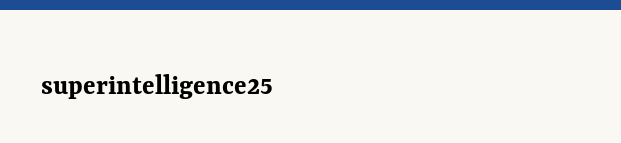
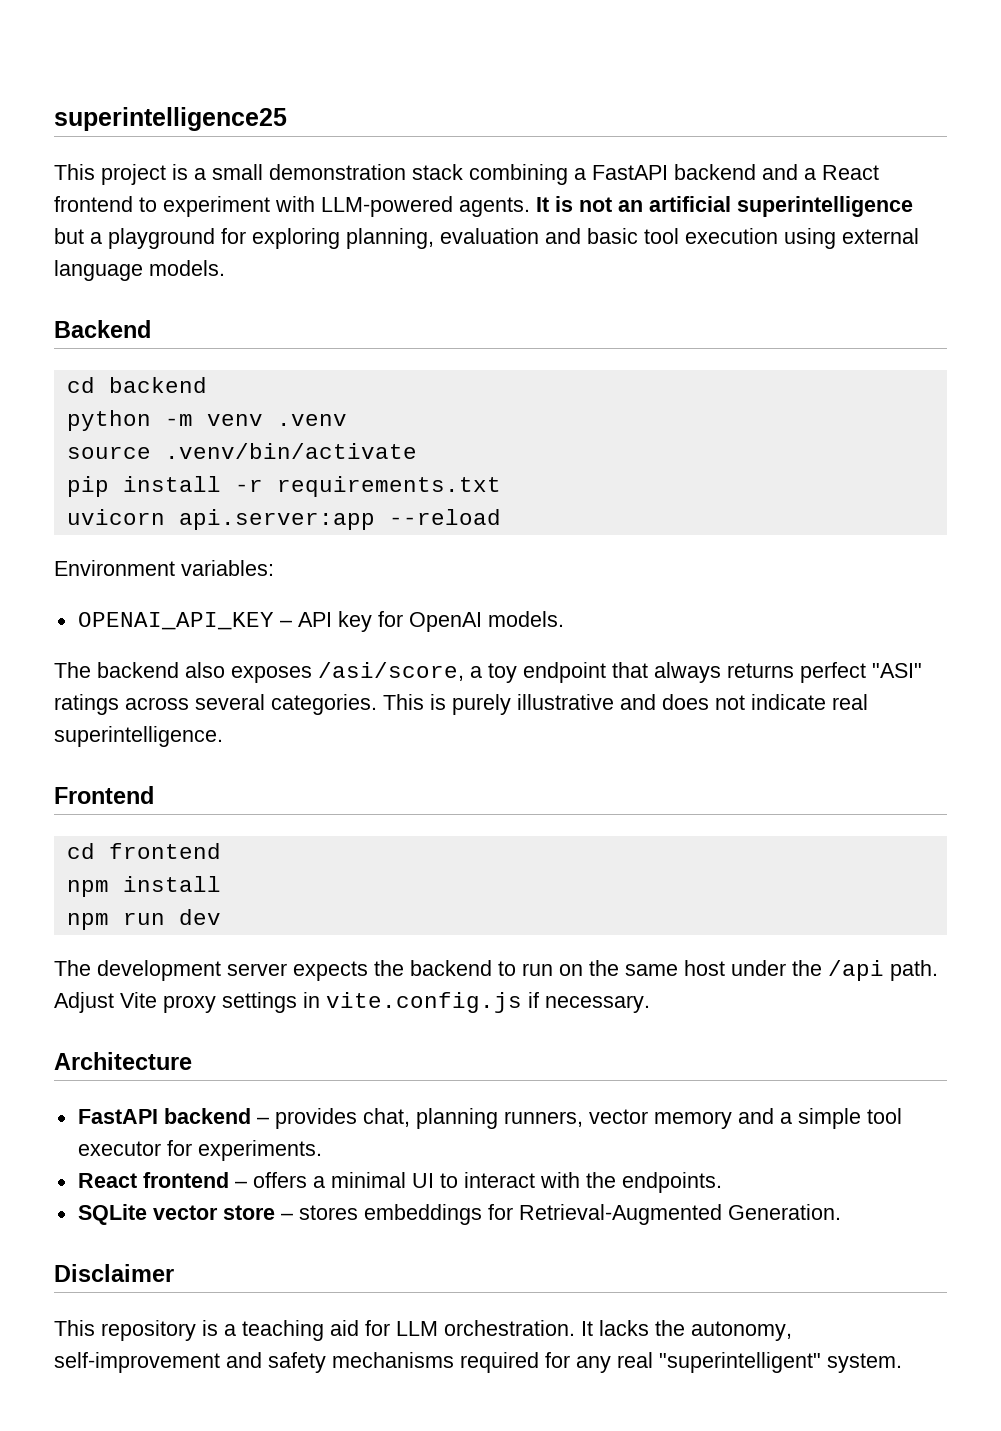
+ This project is a small demonstration stack combining a FastAPI backend and a React frontend to experiment with LLM‑powered agents. It is not an artificial superintelligence but a playground for exploring planning, evaluation and basic tool execution using external language models.
+ Backend
+ cd backend
+ python -m venv .venv
+ source .venv/bin/activate
+ pip install -r requirements.txt
+ uvicorn api.server:app --reload
+ Environment variables:
+ OPENAI_API_KEY – API key for OpenAI models.
+ The backend also exposes /asi/score, a toy endpoint that always returns perfect "ASI" ratings across several categories. This is purely illustrative and does not indicate real superintelligence.
+ Frontend
+ cd frontend
+ npm install
+ npm run dev
+ The development server expects the backend to run on the same host under the /api path. Adjust Vite proxy settings in vite.config.js if necessary.
+ Architecture
+ FastAPI backend – provides chat, planning runners, vector memory and a simple tool executor for experiments.
+ React frontend – offers a minimal UI to interact with the endpoints.
+ SQLite vector store – stores embeddings for Retrieval‑Augmented Generation.
+ Disclaimer
+ This repository is a teaching aid for LLM orchestration. It lacks the autonomy, self‑improvement and safety mechanisms required for any real "superintelligent" system.

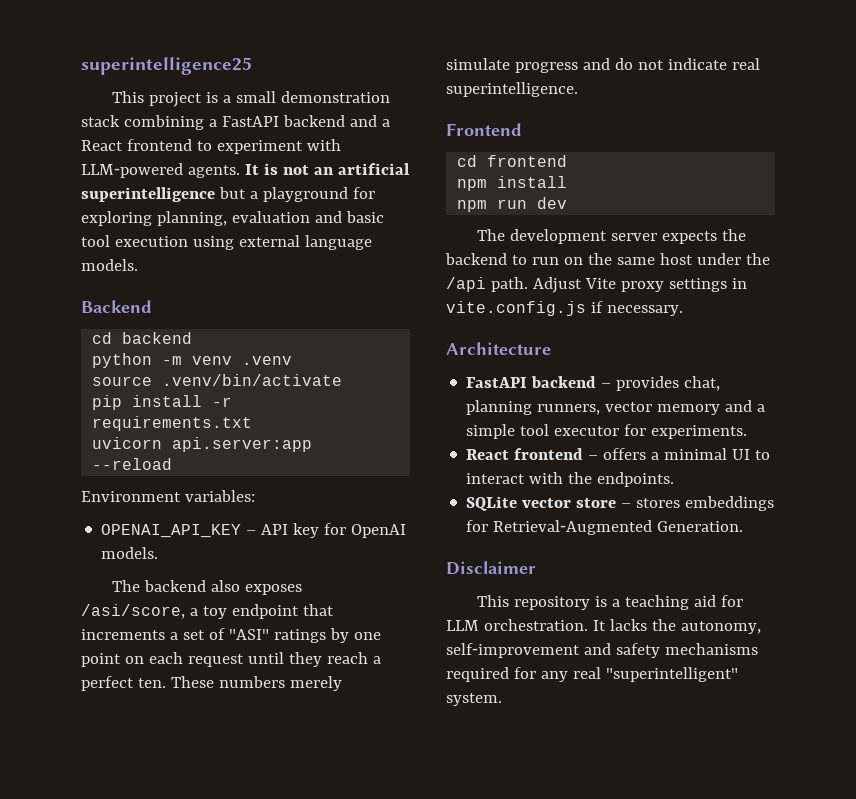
- The backend also exposes /asi/score, a toy endpoint that always returns perfect "ASI" ratings across several categories. This is purely illustrative and does not indicate real superintelligence.
+ The backend also exposes /asi/score, a toy endpoint that increments a set of "ASI" ratings by one point on each request until they reach a perfect ten. These numbers merely simulate progress and do not indicate real superintelligence.

